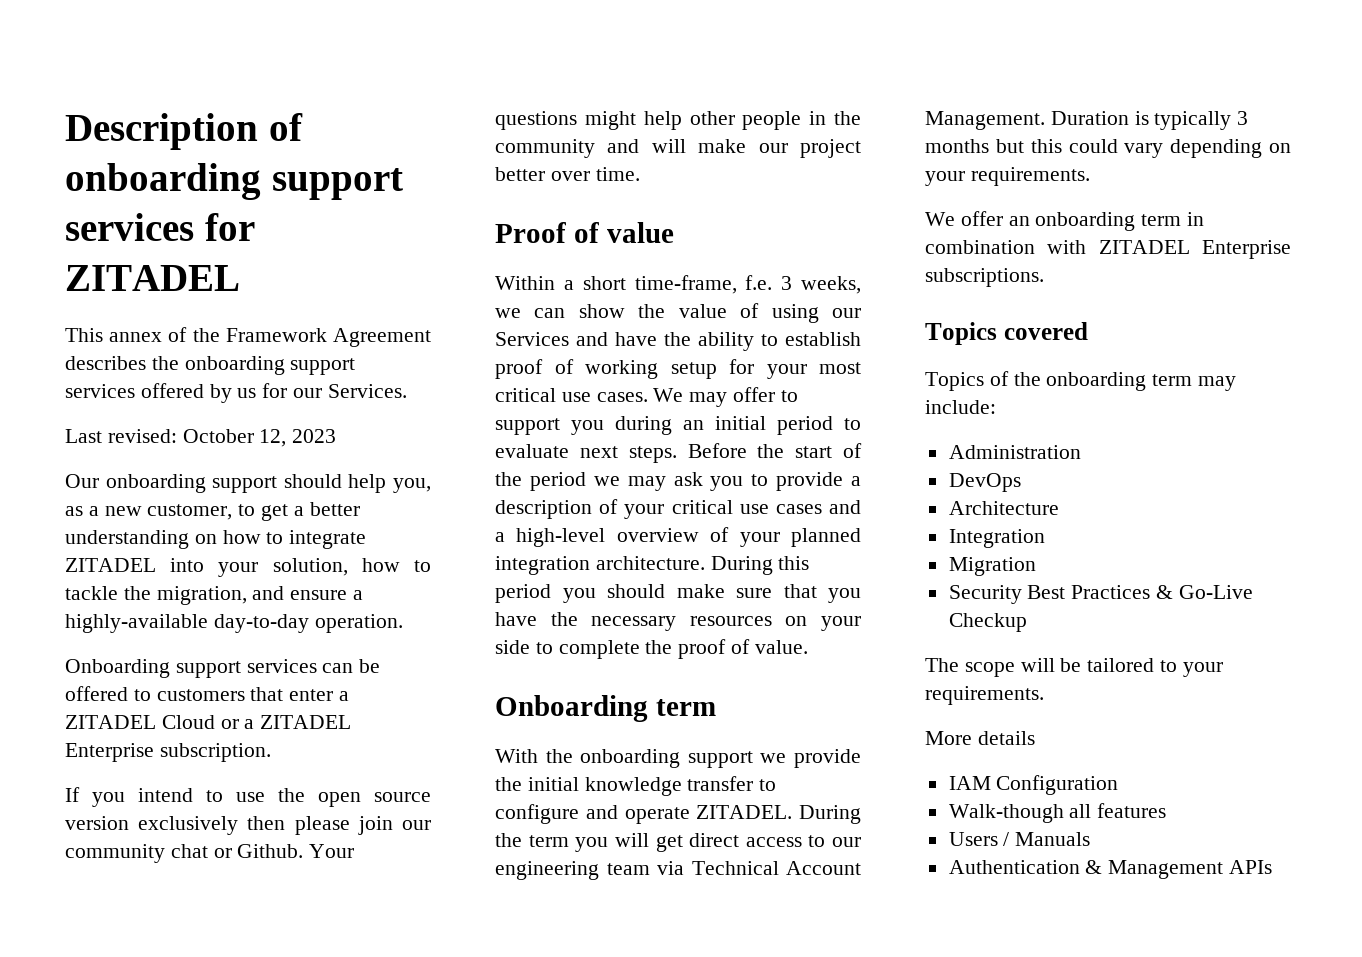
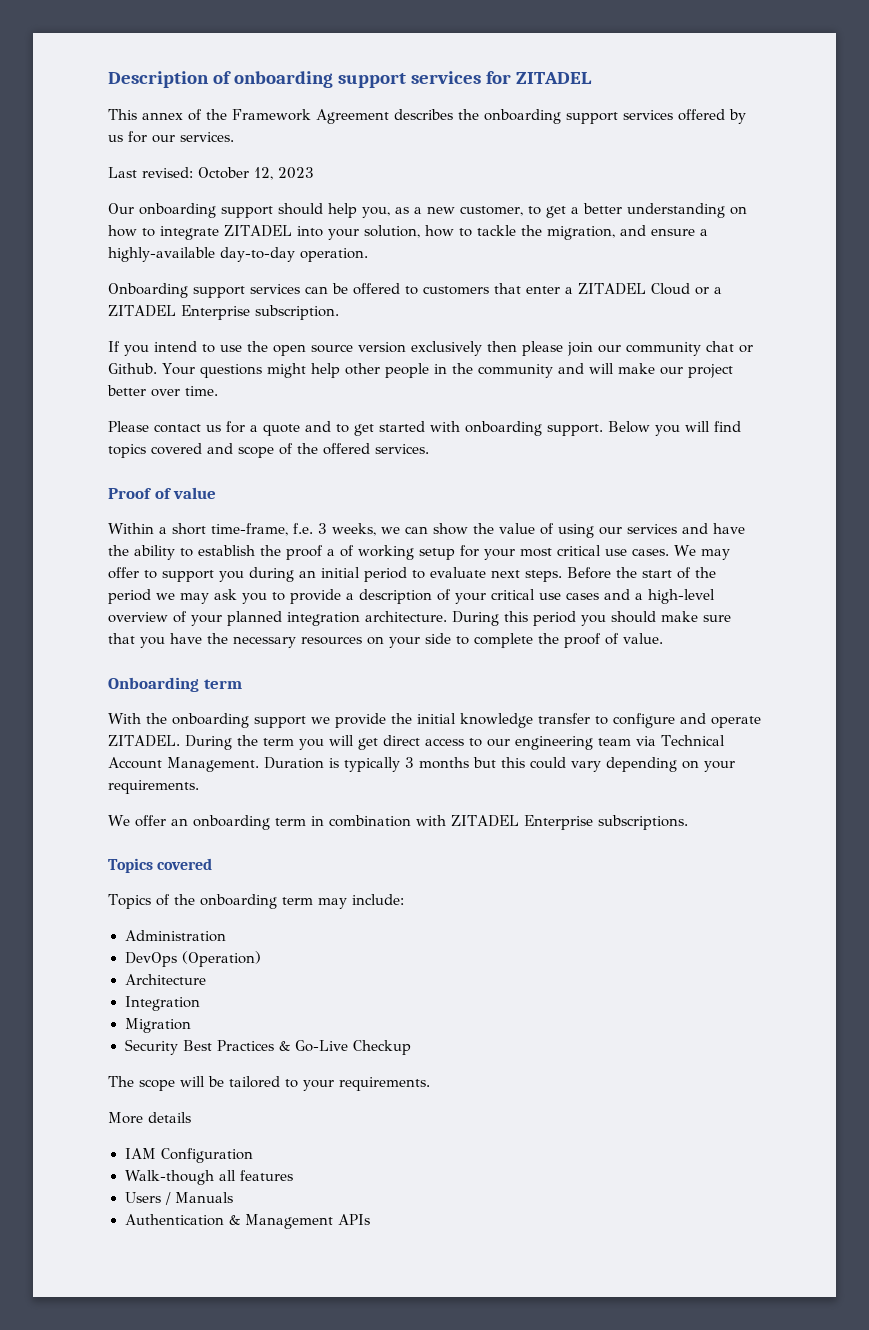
- This annex of the Framework Agreement describes the onboarding support services offered by us for our Services.
+ This annex of the Framework Agreement describes the onboarding support services offered by us for our services.
+ Please contact us for a quote and to get started with onboarding support. Below you will find topics covered and scope of the offered services.
- Within a short time-frame, f.e. 3 weeks, we can show the value of using our Services and have the ability to establish proof of working setup for your most critical use cases.
+ Within a short time-frame, f.e. 3 weeks, we can show the value of using our services and have the ability to establish the proof a of working setup for your most critical use cases.
- DevOps
+ DevOps (Operation)

